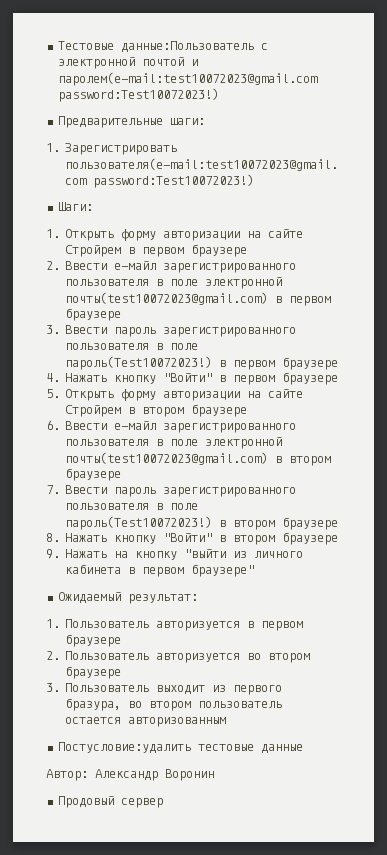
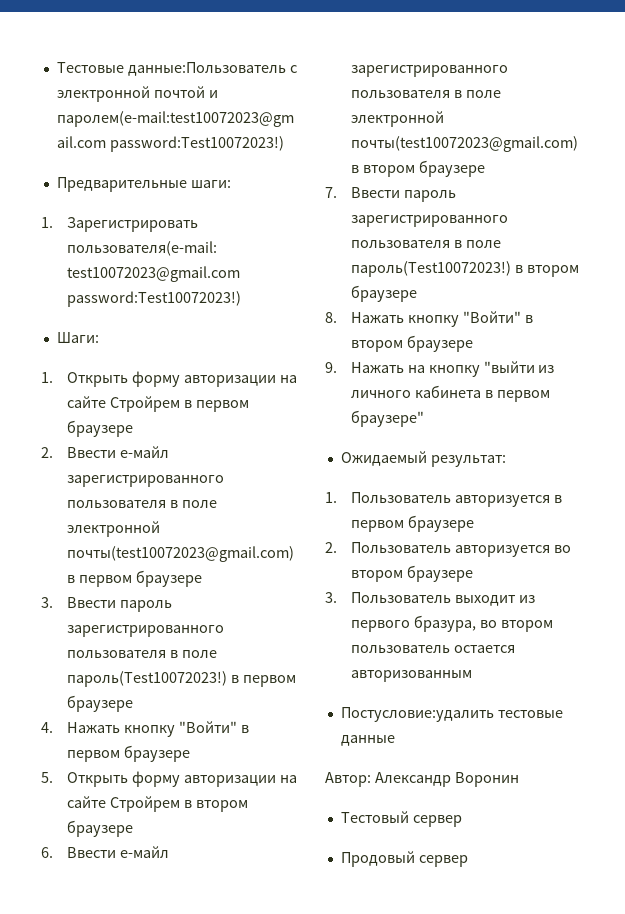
+ Тестовый сервер

